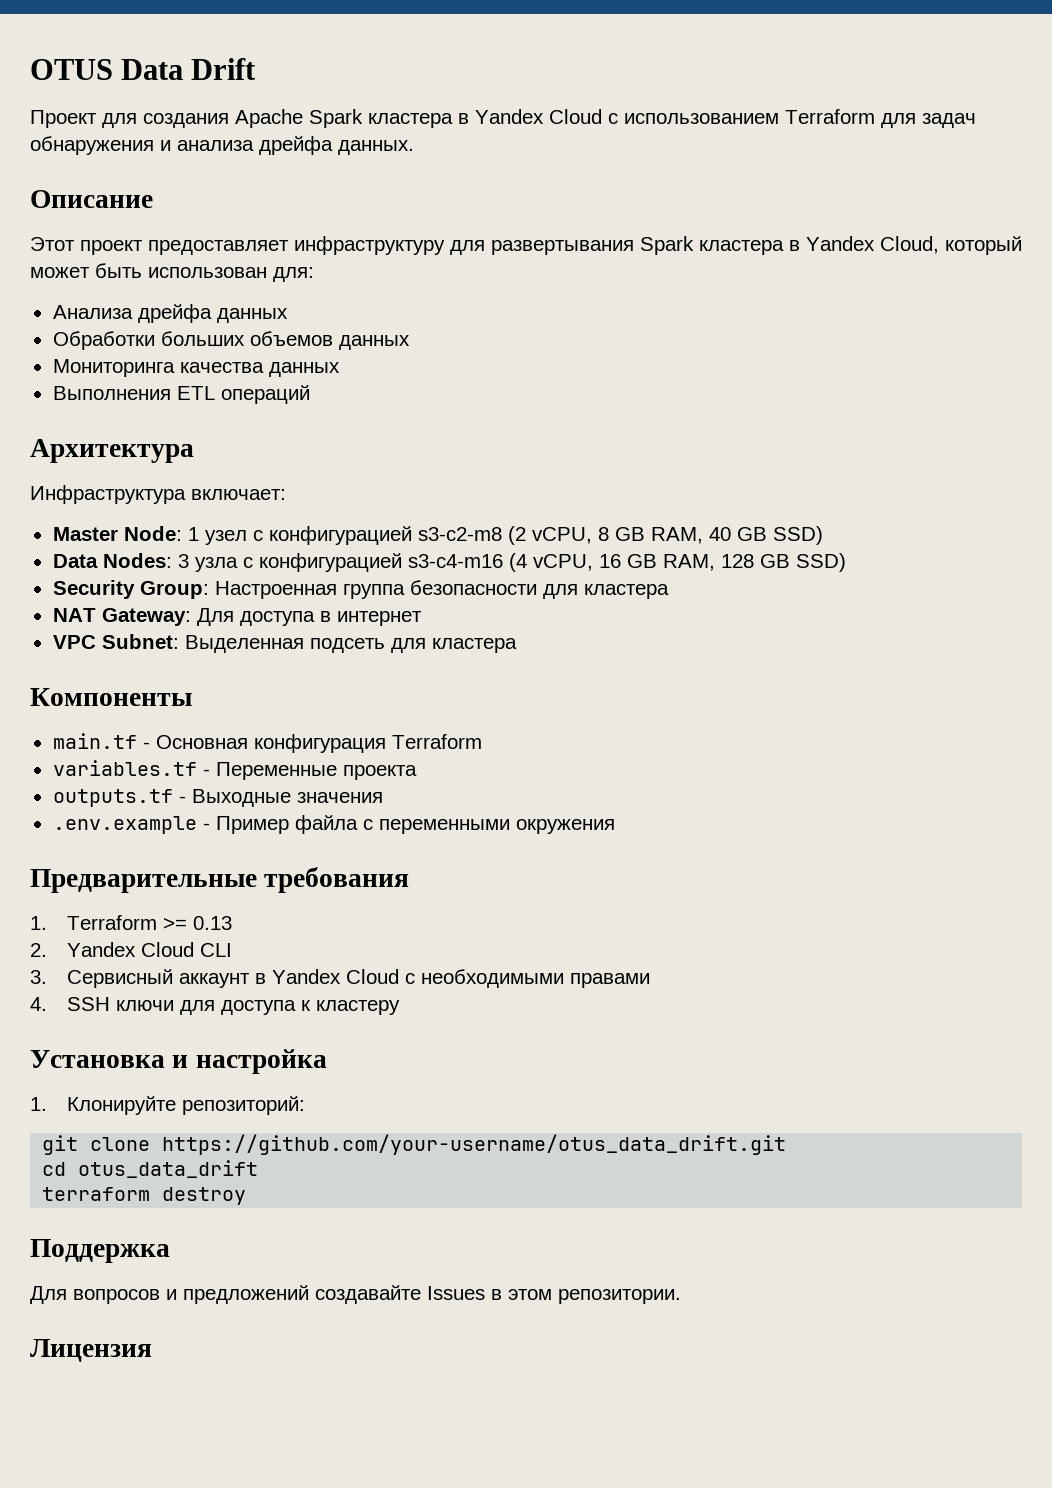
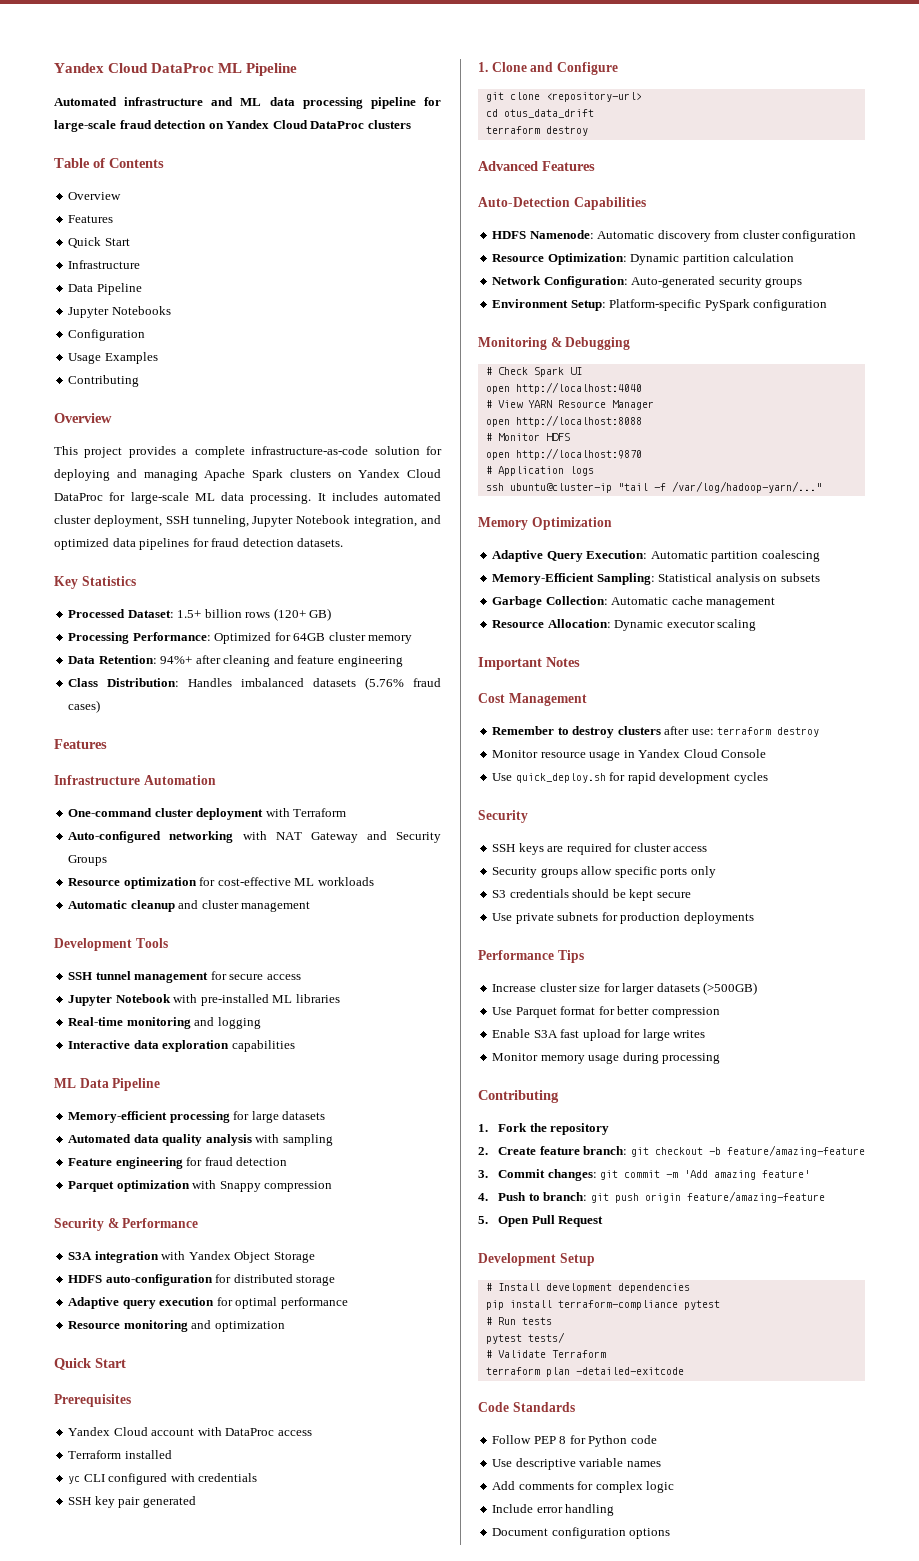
- OTUS Data Drift
- Проект для создания Apache Spark кластера в Yandex Cloud с использованием Terraform для задач обнаружения и анализа дрейфа данных.
- Описание
- Этот проект предоставляет инфраструктуру для развертывания Spark кластера в Yandex Cloud, который может быть использован для:
- Анализа дрейфа данных
- Обработки больших объемов данных
- Мониторинга качества данных
- Выполнения ETL операций
- Архитектура
- Инфраструктура включает:
- Master Node: 1 узел с конфигурацией s3-c2-m8 (2 vCPU, 8 GB RAM, 40 GB SSD)
- Data Nodes: 3 узла с конфигурацией s3-c4-m16 (4 vCPU, 16 GB RAM, 128 GB SSD)
- Security Group: Настроенная группа безопасности для кластера
- NAT Gateway: Для доступа в интернет
- VPC Subnet: Выделенная подсеть для кластера
- Компоненты
- main.tf - Основная конфигурация Terraform
- variables.tf - Переменные проекта
- outputs.tf - Выходные значения
- .env.example - Пример файла с переменными окружения
- Предварительные требования
- 1. Terraform >= 0.13
- 2. Yandex Cloud CLI
- 3. Сервисный аккаунт в Yandex Cloud с необходимыми правами
- 4. SSH ключи для доступа к кластеру
- Установка и настройка
- 1. Клонируйте репозиторий:
+ Yandex Cloud DataProc ML Pipeline
+ Automated infrastructure and ML data processing pipeline for large-scale fraud detection on Yandex Cloud DataProc clusters
+ Table of Contents
+ Overview
+ Features
+ Quick Start
+ Infrastructure
+ Data Pipeline
+ Jupyter Notebooks
+ Configuration
+ Usage Examples
+ Contributing
+ Overview
+ This project provides a complete infrastructure-as-code solution for deploying and managing Apache Spark clusters on Yandex Cloud DataProc for large-scale ML data processing. It includes automated cluster deployment, SSH tunneling, Jupyter Notebook integration, and optimized data pipelines for fraud detection datasets.
+ Key Statistics
+ Processed Dataset: 1.5+ billion rows (120+ GB)
+ Processing Performance: Optimized for 64GB cluster memory
+ Data Retention: 94%+ after cleaning and feature engineering
+ Class Distribution: Handles imbalanced datasets (5.76% fraud cases)
+ Features
+ Infrastructure Automation
+ One-command cluster deployment with Terraform
+ Auto-configured networking with NAT Gateway and Security Groups
+ Resource optimization for cost-effective ML workloads
+ Automatic cleanup and cluster management
+ Development Tools
+ SSH tunnel management for secure access
+ Jupyter Notebook with pre-installed ML libraries
+ Real-time monitoring and logging
+ Interactive data exploration capabilities
+ ML Data Pipeline
+ Memory-efficient processing for large datasets
+ Automated data quality analysis with sampling
+ Feature engineering for fraud detection
+ Parquet optimization with Snappy compression
+ Security & Performance
+ S3A integration with Yandex Object Storage
+ HDFS auto-configuration for distributed storage
+ Adaptive query execution for optimal performance
+ Resource monitoring and optimization
+ Quick Start
+ Prerequisites
+ Yandex Cloud account with DataProc access
+ Terraform installed
+ yc CLI configured with credentials
+ SSH key pair generated
+ 1. Clone and Configure
- git clone https://github.com/your-username/otus_data_drift.git
+ git clone <repository-url>
- Поддержка
- Для вопросов и предложений создавайте Issues в этом репозитории.
- Лицензия
+ Advanced Features
+ Auto-Detection Capabilities
+ HDFS Namenode: Automatic discovery from cluster configuration
+ Resource Optimization: Dynamic partition calculation
+ Network Configuration: Auto-generated security groups
+ Environment Setup: Platform-specific PySpark configuration
+ Monitoring & Debugging
+ # Check Spark UI
+ open http://localhost:4040
+ # View YARN Resource Manager
+ open http://localhost:8088
+ # Monitor HDFS
+ open http://localhost:9870
+ # Application logs
+ ssh ubuntu@cluster-ip "tail -f /var/log/hadoop-yarn/..."
+ Memory Optimization
+ Adaptive Query Execution: Automatic partition coalescing
+ Memory-Efficient Sampling: Statistical analysis on subsets
+ Garbage Collection: Automatic cache management
+ Resource Allocation: Dynamic executor scaling
+ Important Notes
+ Cost Management
+ Remember to destroy clusters after use: terraform destroy
+ Monitor resource usage in Yandex Cloud Console
+ Use quick_deploy.sh for rapid development cycles
+ Security
+ SSH keys are required for cluster access
+ Security groups allow specific ports only
+ S3 credentials should be kept secure
+ Use private subnets for production deployments
+ Performance Tips
+ Increase cluster size for larger datasets (>500GB)
+ Use Parquet format for better compression
+ Enable S3A fast upload for large writes
+ Monitor memory usage during processing
+ Contributing
+ 1. Fork the repository
+ 2. Create feature branch: git checkout -b feature/amazing-feature
+ 3. Commit changes: git commit -m 'Add amazing feature'
+ 4. Push to branch: git push origin feature/amazing-feature
+ 5. Open Pull Request
+ Development Setup
+ # Install development dependencies
+ pip install terraform-compliance pytest
+ # Run tests
+ pytest tests/
+ # Validate Terraform
+ terraform plan -detailed-exitcode
+ Code Standards
+ Follow PEP 8 for Python code
+ Use descriptive variable names
+ Add comments for complex logic
+ Include error handling
+ Document configuration options

